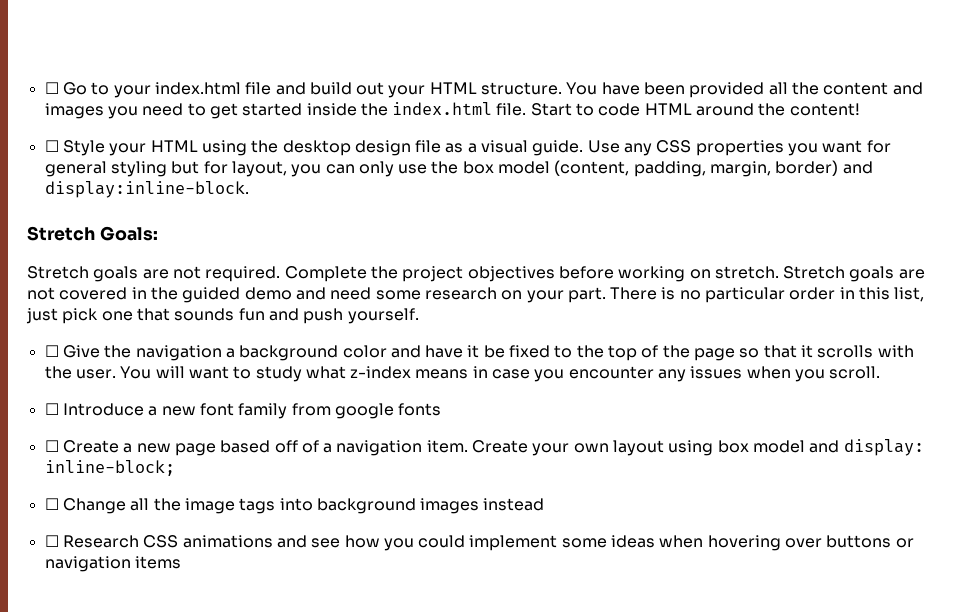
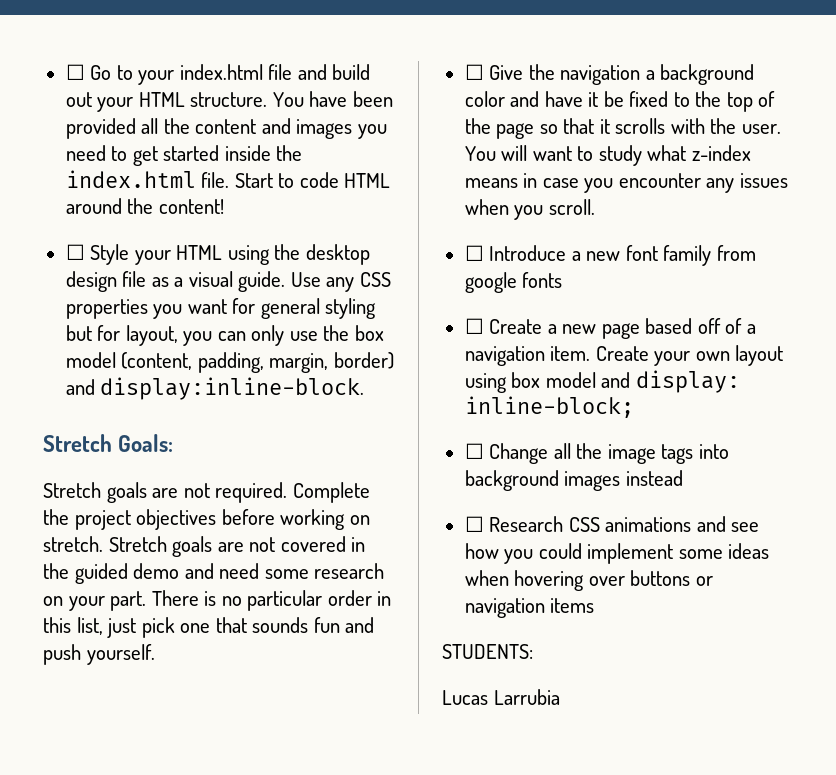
+ STUDENTS:
+ Lucas Larrubia

